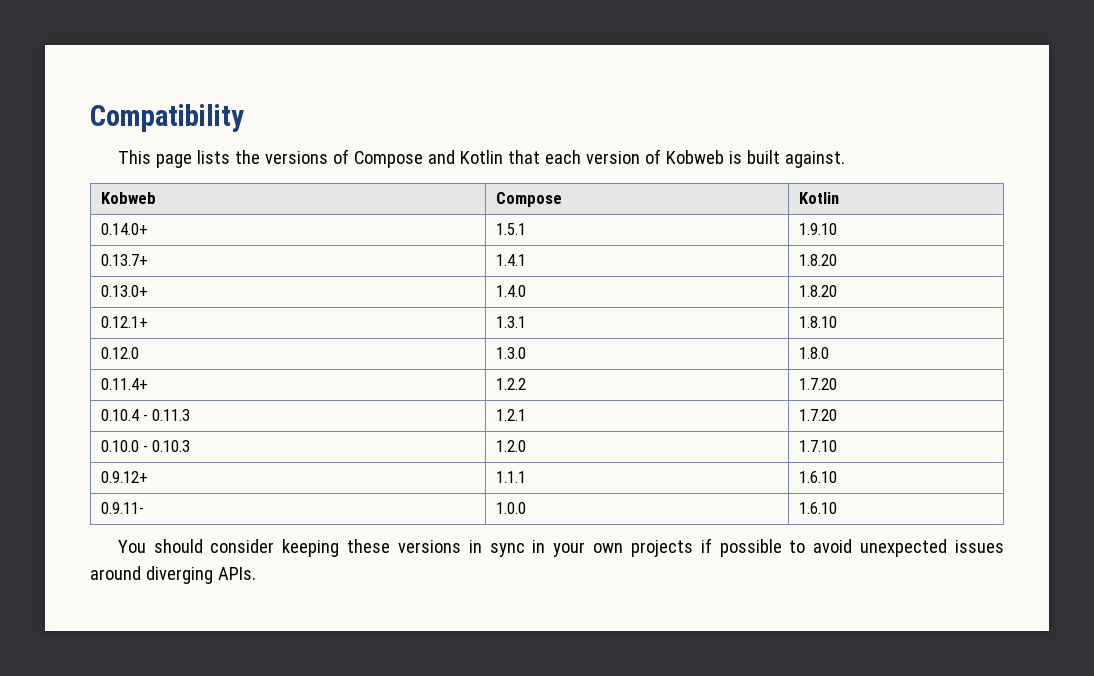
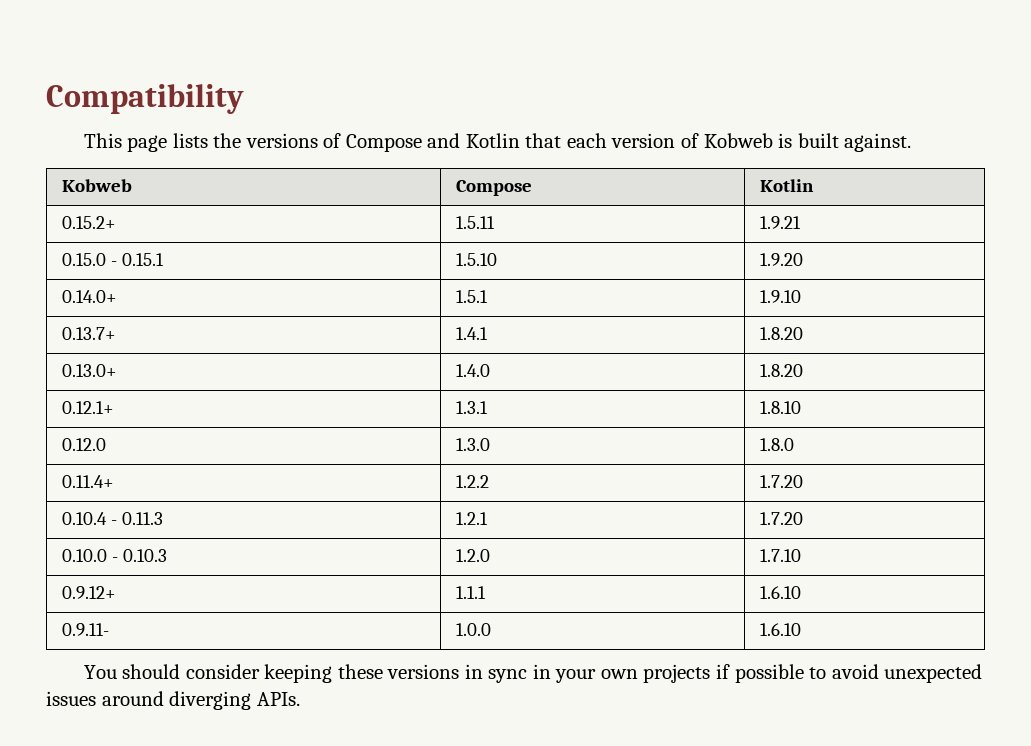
+ 0.15.2+ | 1.5.11 | 1.9.21
+ 0.15.0 - 0.15.1 | 1.5.10 | 1.9.20

